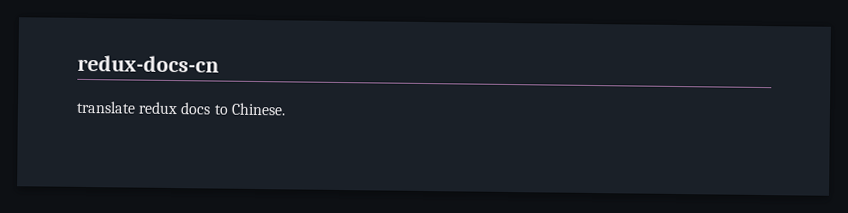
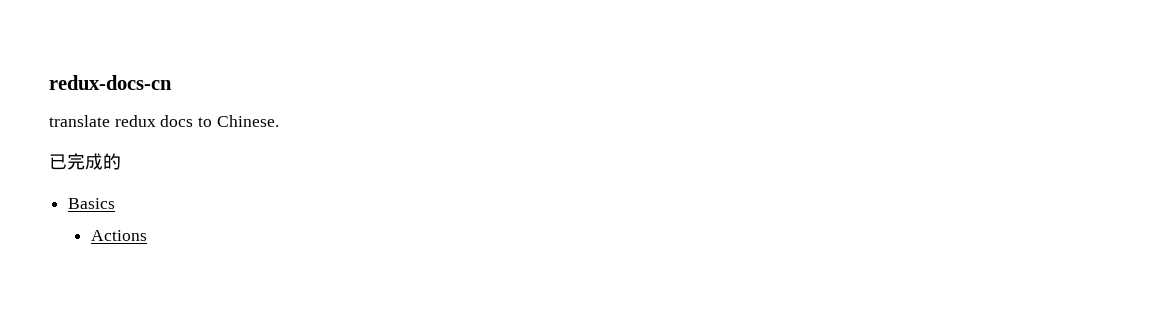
+ 已完成的
+ Basics
+ Actions

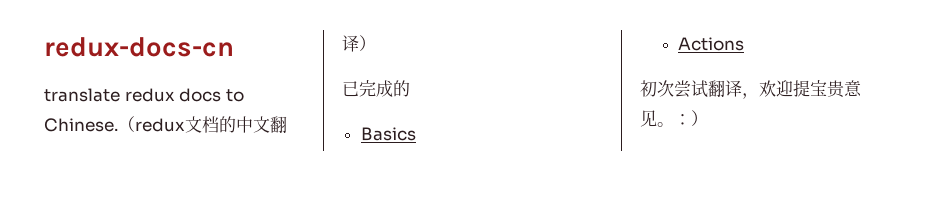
+ （redux文档的中文翻译）
+ 初次尝试翻译，欢迎提宝贵意见。：）

